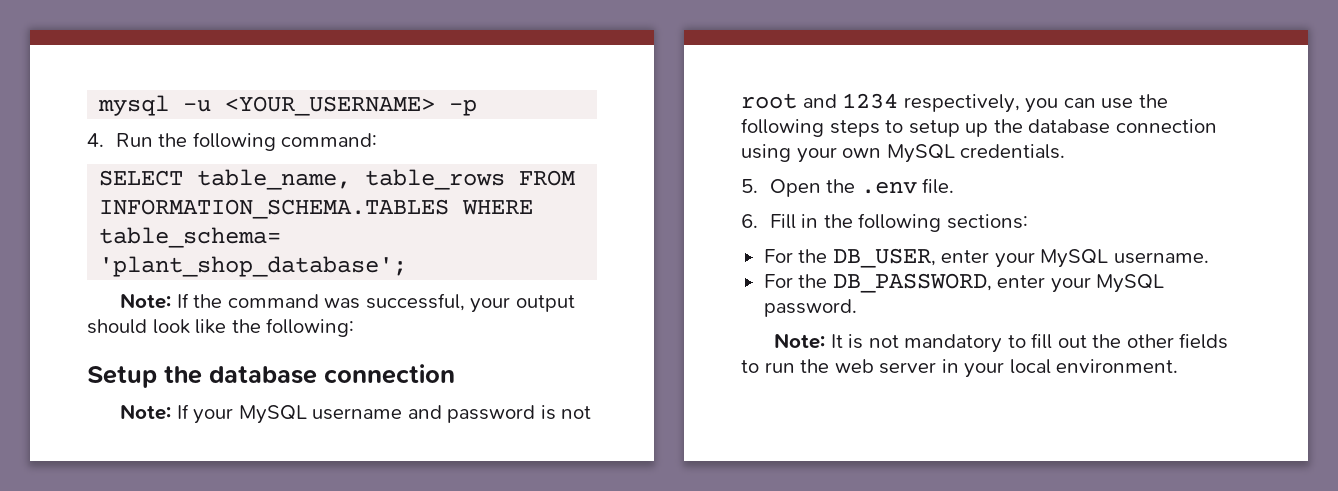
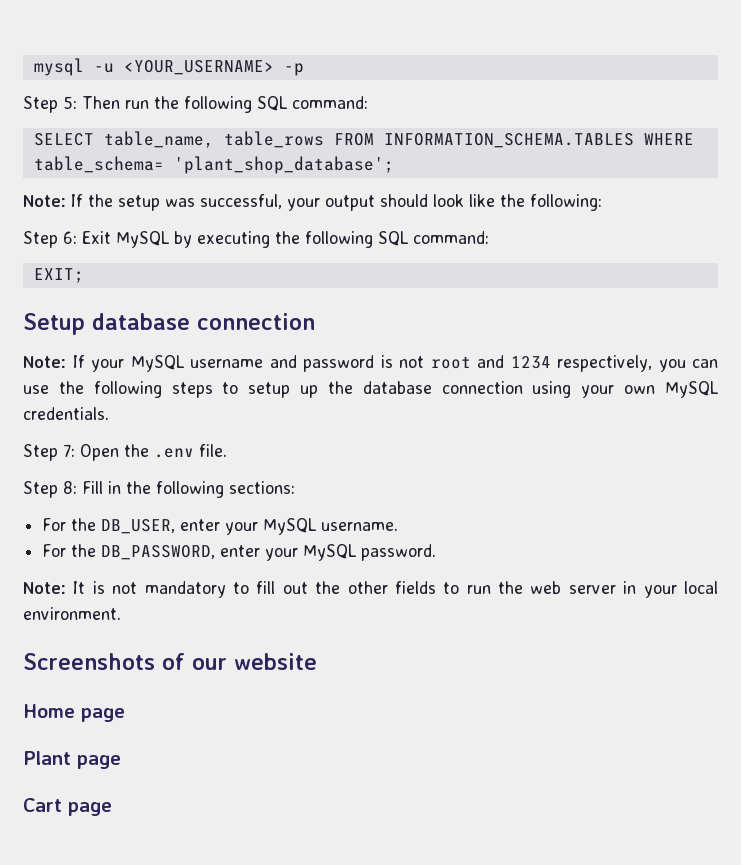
- 4. Run the following command:
+ Step 5: Then run the following SQL command:
- Note: If the command was successful, your output should look like the following:
+ Note: If the setup was successful, your output should look like the following:
+ Step 6: Exit MySQL by executing the following SQL command:
+ EXIT;
- Setup the database connection
+ Setup database connection
- 5. Open the .env file.
+ Step 7: Open the .env file.
- 6. Fill in the following sections:
+ Step 8: Fill in the following sections:
+ Screenshots of our website
+ Home page
+ Plant page
+ Cart page

